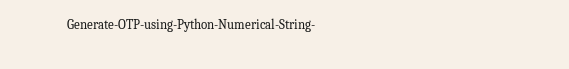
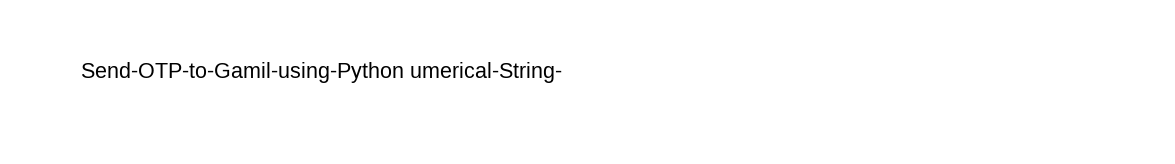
- Generate-OTP-using-Python-Numerical-String-
+ Send-OTP-to-Gamil-using-Python umerical-String-

